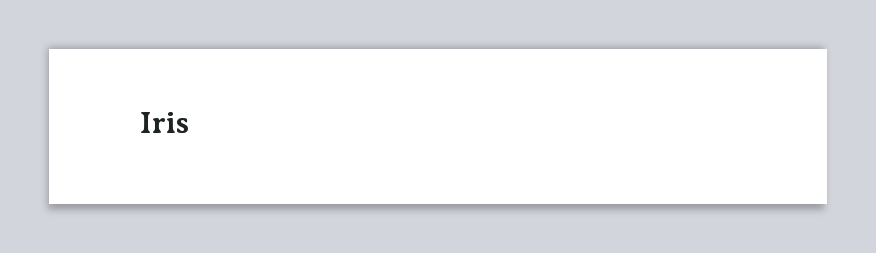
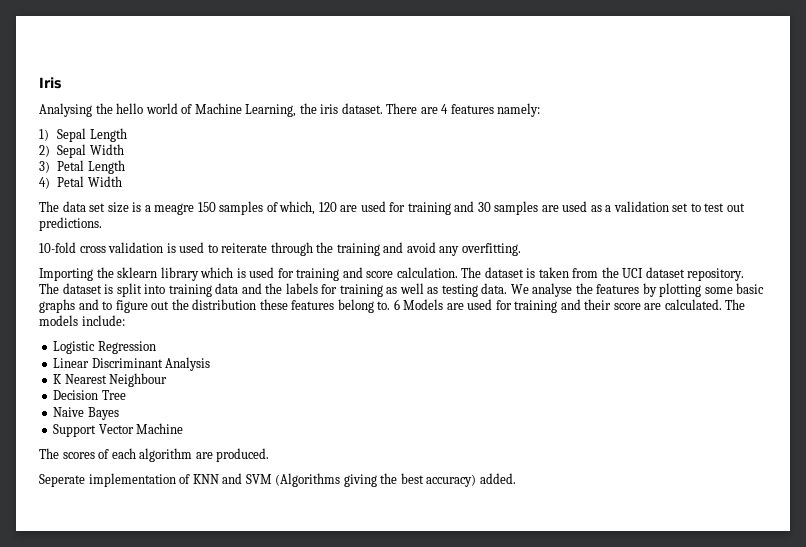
+ Analysing the hello world of Machine Learning, the iris dataset. There are 4 features namely:
+ 1) Sepal Length
+ 2) Sepal Width
+ 3) Petal Length
+ 4) Petal Width
+ The data set size is a meagre 150 samples of which, 120 are used for training and 30 samples are used as a validation set to test out predictions.
+ 10-fold cross validation is used to reiterate through the training and avoid any overfitting.
+ Importing the sklearn library which is used for training and score calculation. The dataset is taken from the UCI dataset repository. The dataset is split into training data and the labels for training as well as testing data. We analyse the features by plotting some basic graphs and to figure out the distribution these features belong to. 6 Models are used for training and their score are calculated. The models include:
+ Logistic Regression
+ Linear Discriminant Analysis
+ K Nearest Neighbour
+ Decision Tree
+ Naive Bayes
+ Support Vector Machine
+ The scores of each algorithm are produced.
+ Seperate implementation of KNN and SVM (Algorithms giving the best accuracy) added.

